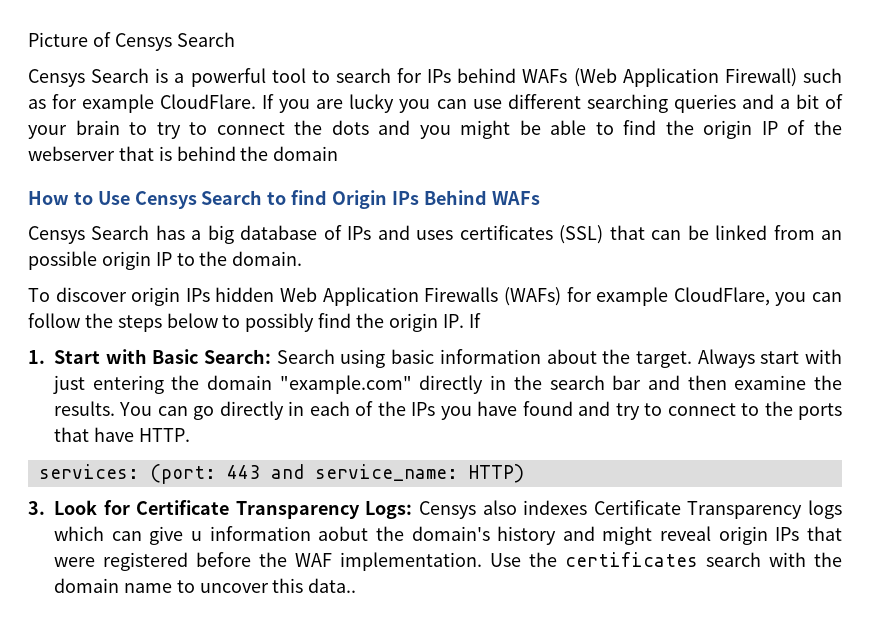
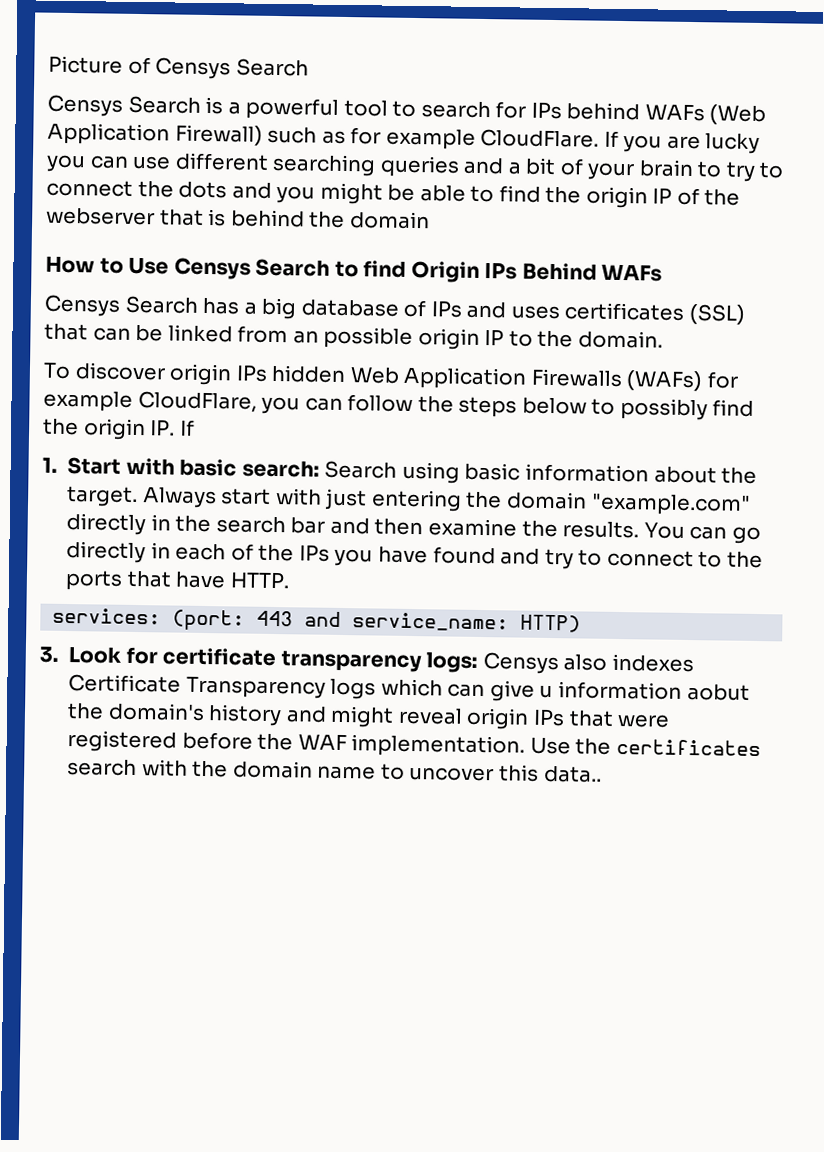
- 1. Start with Basic Search: Search using basic information about the target.
+ 1. Start with basic search: Search using basic information about the target.
- 3. Look for Certificate Transparency Logs: Censys also indexes Certificate Transparency logs which can give u information aobut the domain's history and might reveal origin IPs that were registered before the WAF implementation.
+ 3. Look for certificate transparency logs: Censys also indexes Certificate Transparency logs which can give u information aobut the domain's history and might reveal origin IPs that were registered before the WAF implementation.

